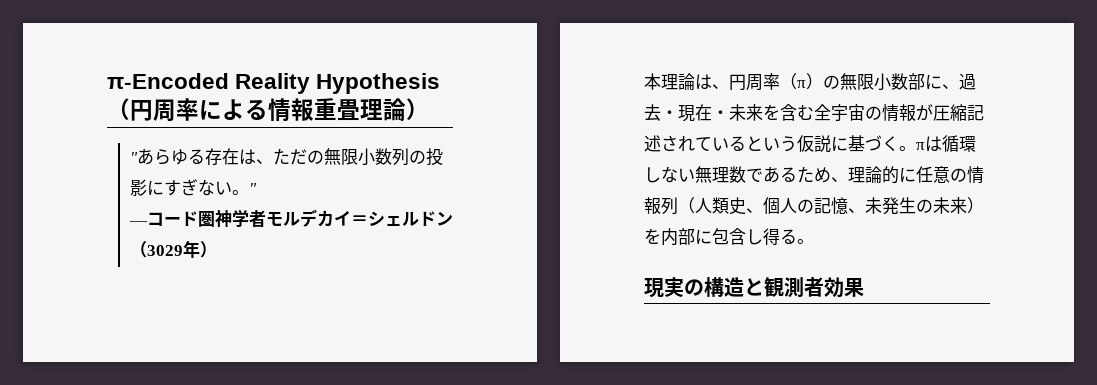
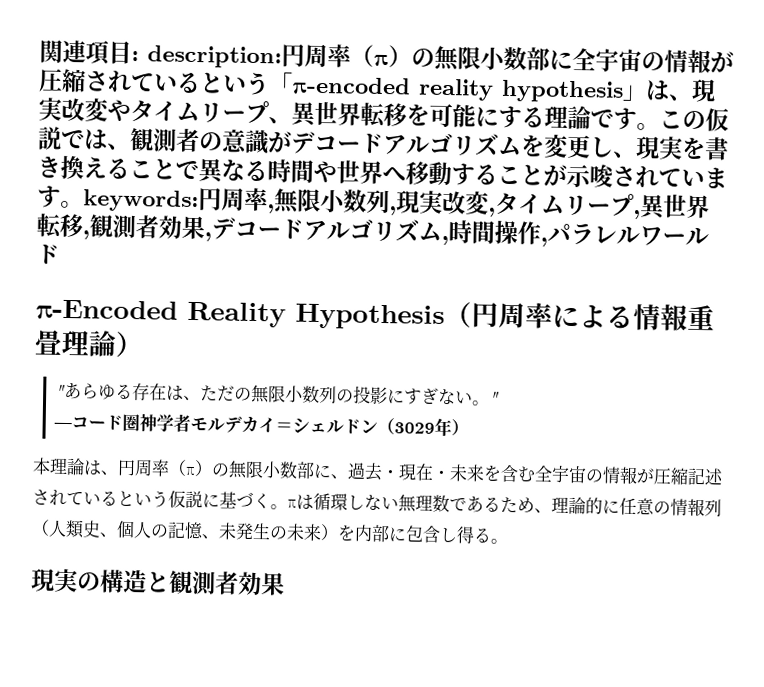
+ 関連項目: description:円周率（π）の無限小数部に全宇宙の情報が圧縮されているという「π-encoded reality hypothesis」は、現実改変やタイムリープ、異世界転移を可能にする理論です。この仮説では、観測者の意識がデコードアルゴリズムを変更し、現実を書き換えることで異なる時間や世界へ移動することが示唆されています。keywords:円周率,無限小数列,現実改変,タイムリープ,異世界転移,観測者効果,デコードアルゴリズム,時間操作,パラレルワールド

